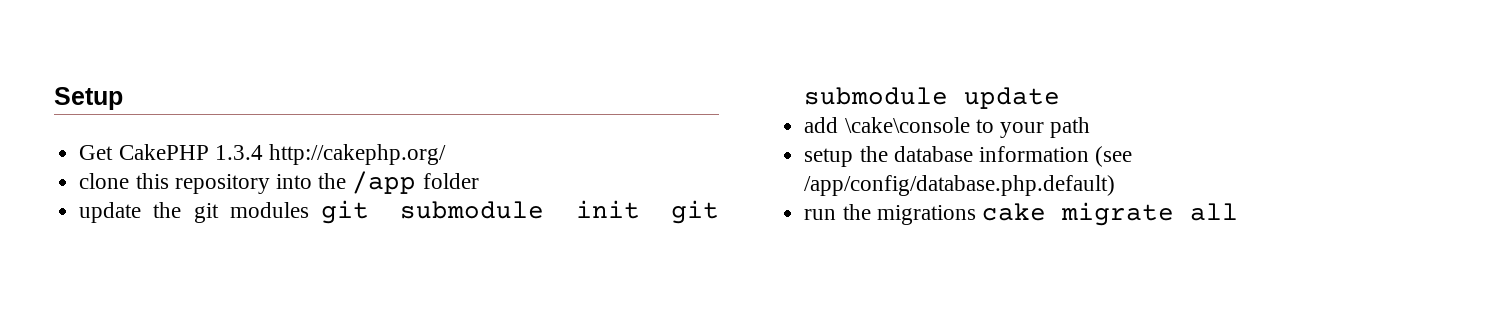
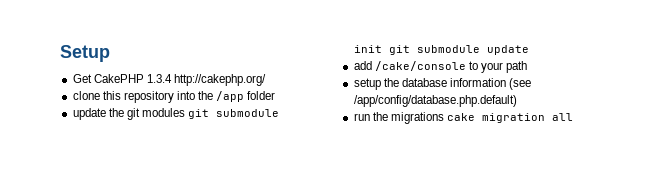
- add \cake\console to your path
+ add /cake/console to your path
- run the migrations cake migrate all
+ run the migrations cake migration all

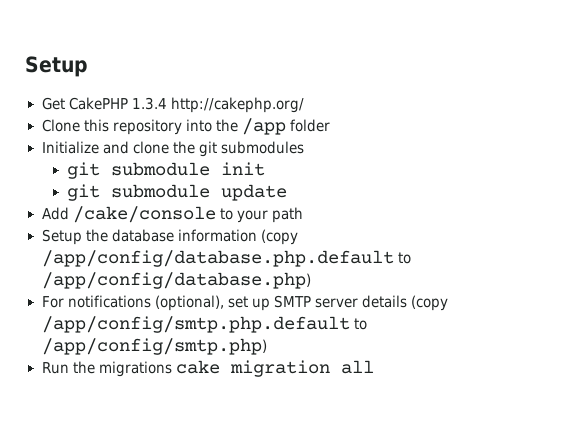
- clone this repository into the /app folder
+ Clone this repository into the /app folder
- update the git modules git submodule init git submodule update
+ Initialize and clone the git submodules
+ git submodule init
+ git submodule update
- add /cake/console to your path
+ Add /cake/console to your path
- setup the database information (see /app/config/database.php.default)
- run the migrations cake migration all
+ Setup the database information (copy /app/config/database.php.default to /app/config/database.php)
+ For notifications (optional), set up SMTP server details (copy /app/config/smtp.php.default to /app/config/smtp.php)
+ Run the migrations cake migration all

